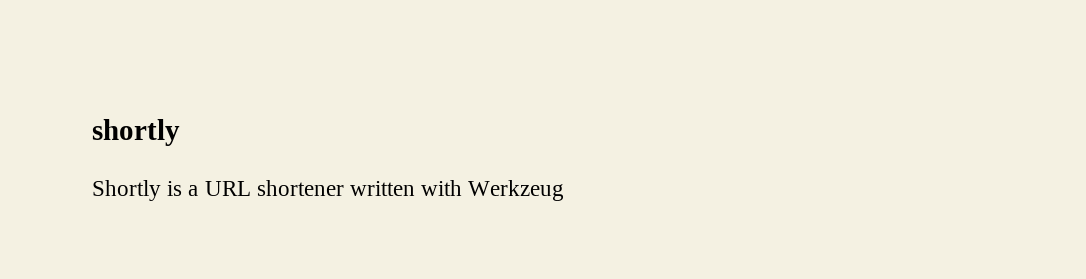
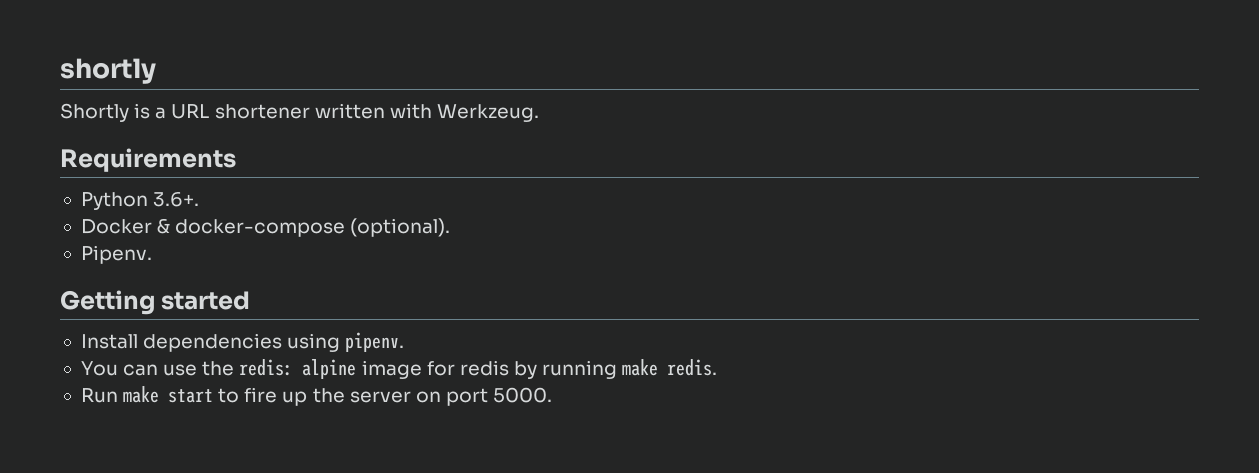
- Shortly is a URL shortener written with Werkzeug
+ Shortly is a URL shortener written with Werkzeug.
+ Requirements
+ Python 3.6+.
+ Docker & docker-compose (optional).
+ Pipenv.
+ Getting started
+ Install dependencies using pipenv.
+ You can use the redis: alpine image for redis by running make redis.
+ Run make start to fire up the server on port 5000.

